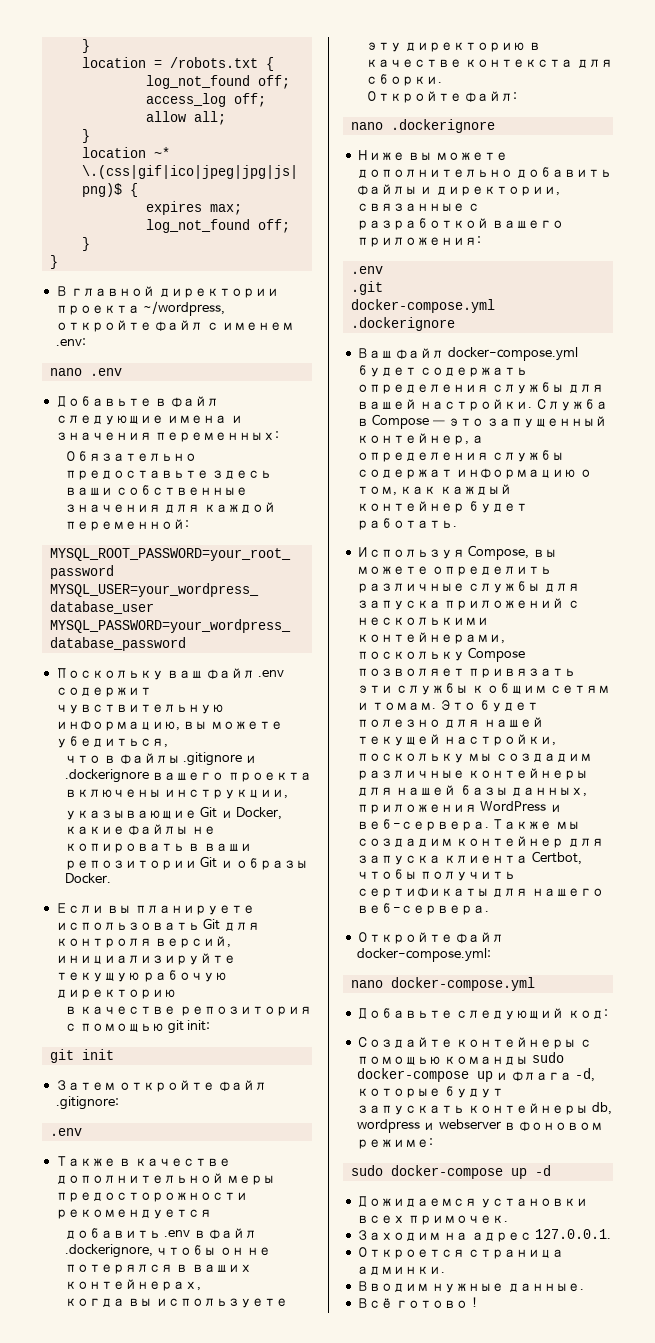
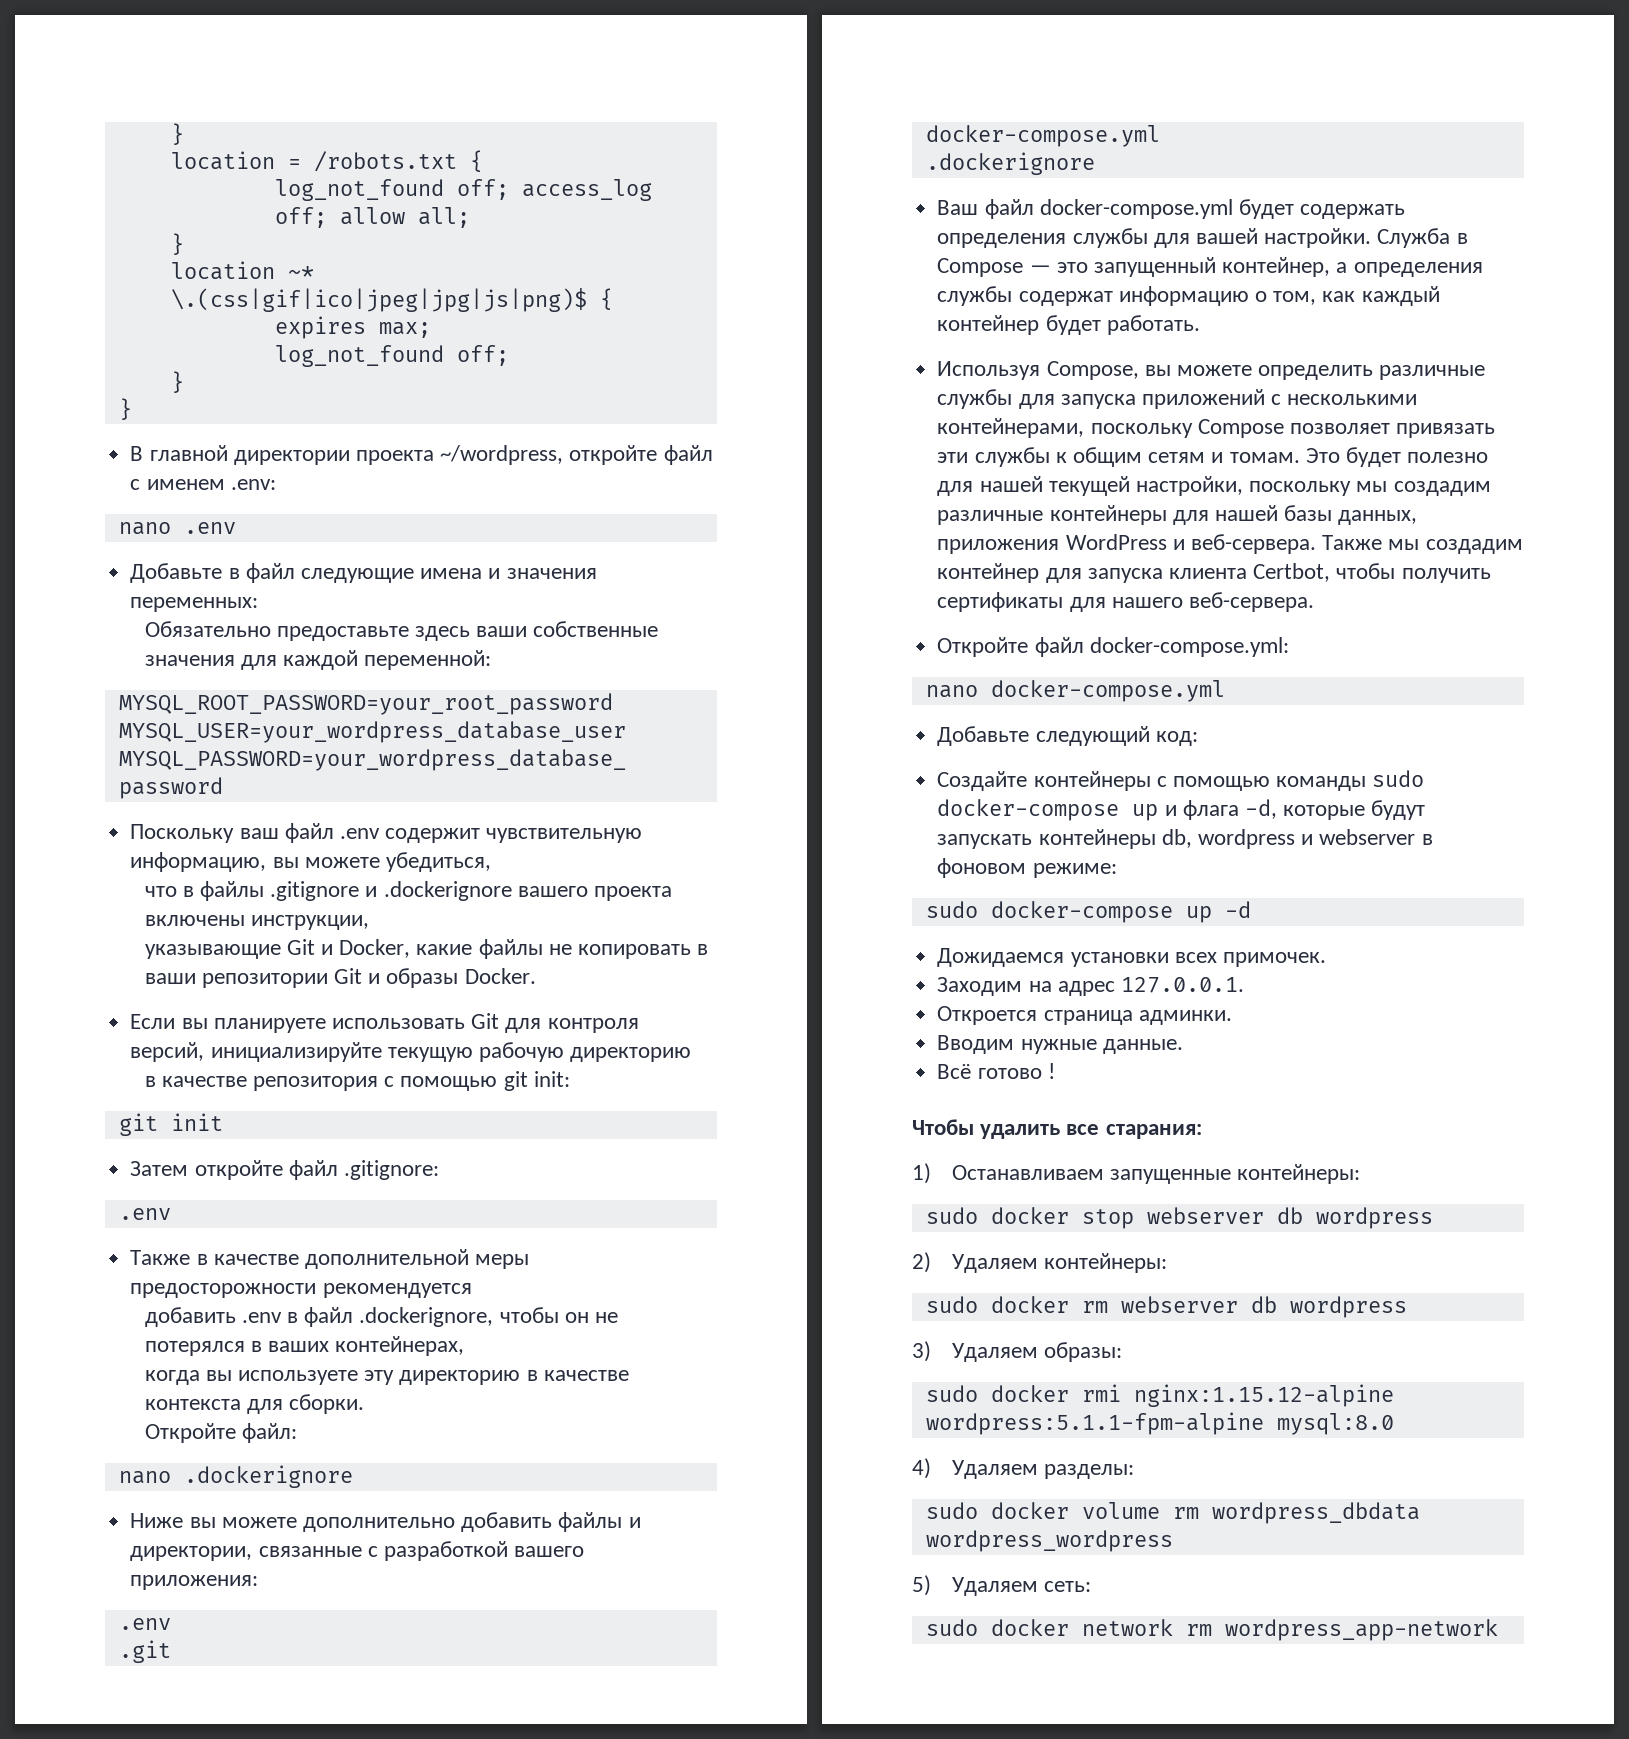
+ Чтобы удалить все старания:
+ 1) Останавливаем запущенные контейнеры:
+ sudo docker stop webserver db wordpress
+ 2) Удаляем контейнеры:
+ sudo docker rm webserver db wordpress
+ 3) Удаляем образы:
+ sudo docker rmi nginx:1.15.12-alpine wordpress:5.1.1-fpm-alpine mysql:8.0
+ 4) Удаляем разделы:
+ sudo docker volume rm wordpress_dbdata wordpress_wordpress
+ 5) Удаляем сеть:
+ sudo docker network rm wordpress_app-network

